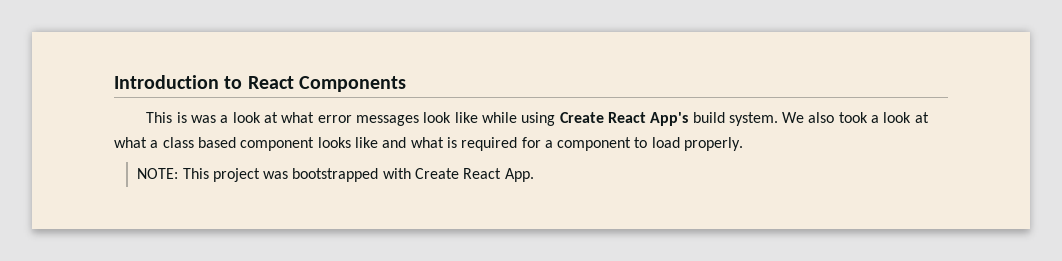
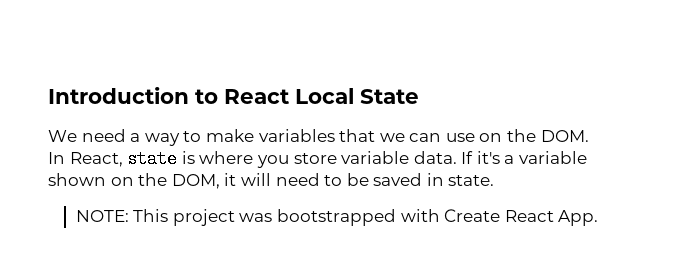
- Introduction to React Components
- This is was a look at what error messages look like while using Create React App's build system. We also took a look at what a class based component looks like and what is required for a component to load properly.
+ Introduction to React Local State
+ We need a way to make variables that we can use on the DOM. In React, state is where you store variable data. If it's a variable shown on the DOM, it will need to be saved in state.

